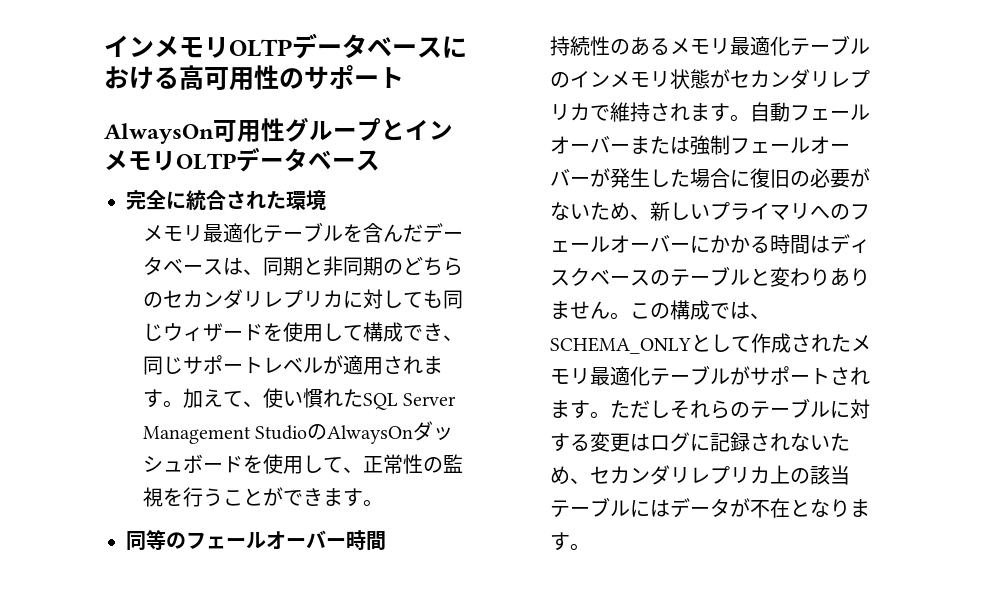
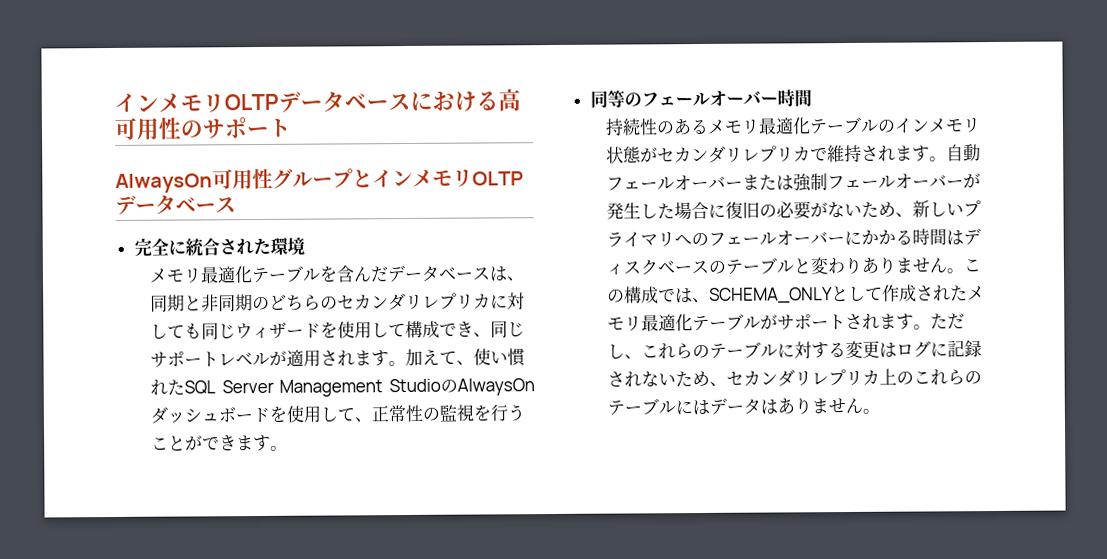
- ただしそれらのテーブルに対する変更はログに記録されないため、セカンダリレプリカ上の該当テーブルにはデータが不在となります。
+ ただし、これらのテーブルに対する変更はログに記録されないため、セカンダリレプリカ上のこれらのテーブルにはデータはありません。

